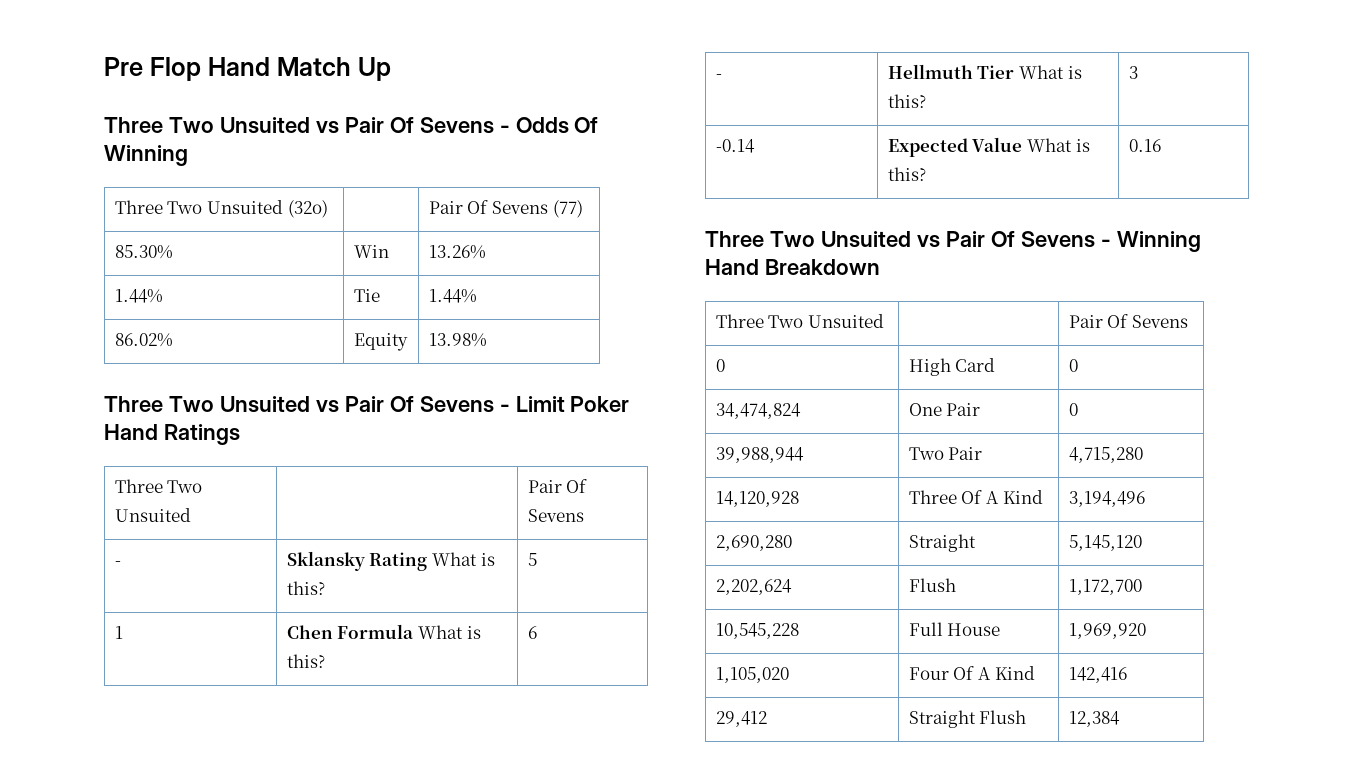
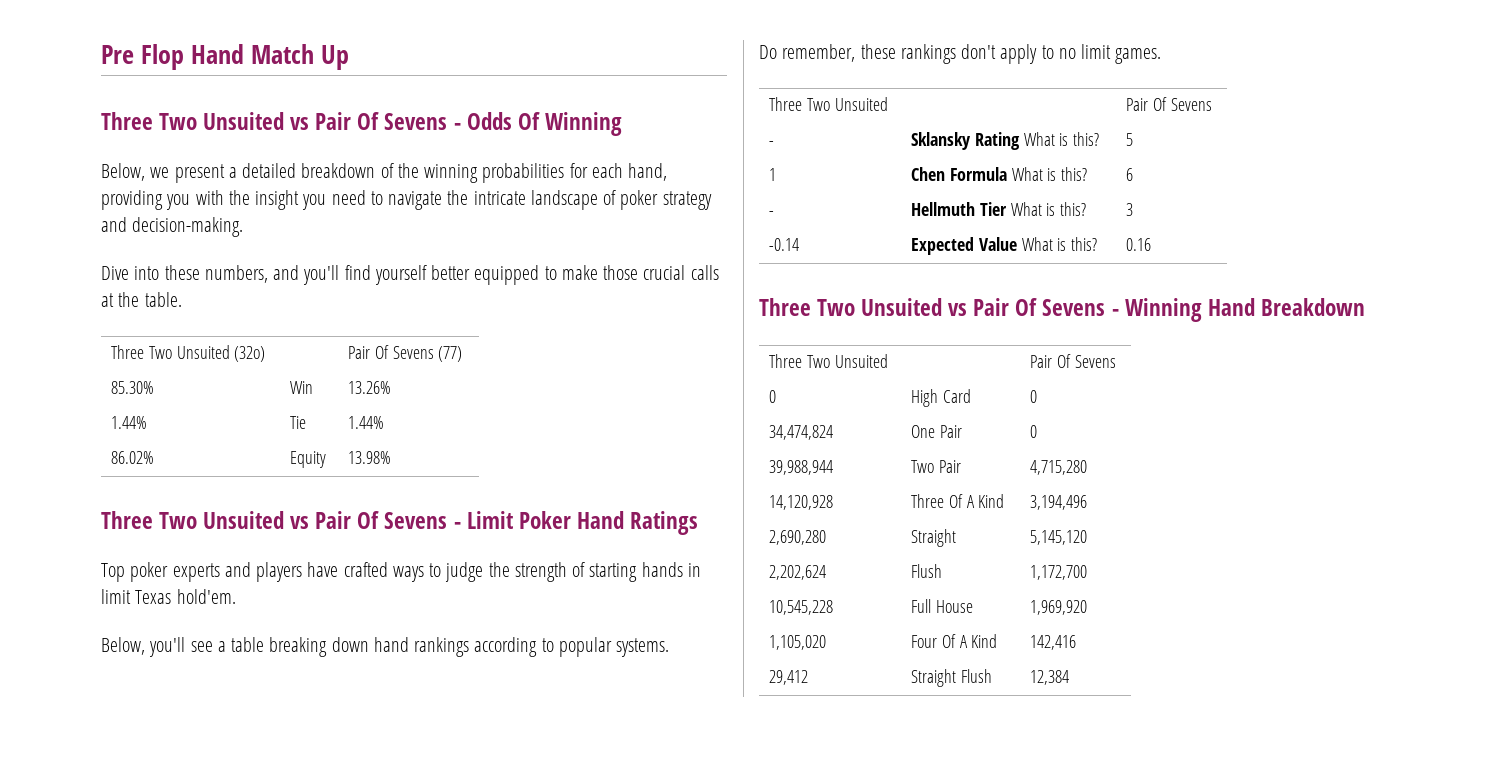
+ Below, we present a detailed breakdown of the winning probabilities for each hand, providing you with the insight you need to navigate the intricate landscape of poker strategy and decision-making.
+ Dive into these numbers, and you'll find yourself better equipped to make those crucial calls at the table.
+ Top poker experts and players have crafted ways to judge the strength of starting hands in limit Texas hold'em.
+ Below, you'll see a table breaking down hand rankings according to popular systems.
+ Do remember, these rankings don't apply to no limit games.

